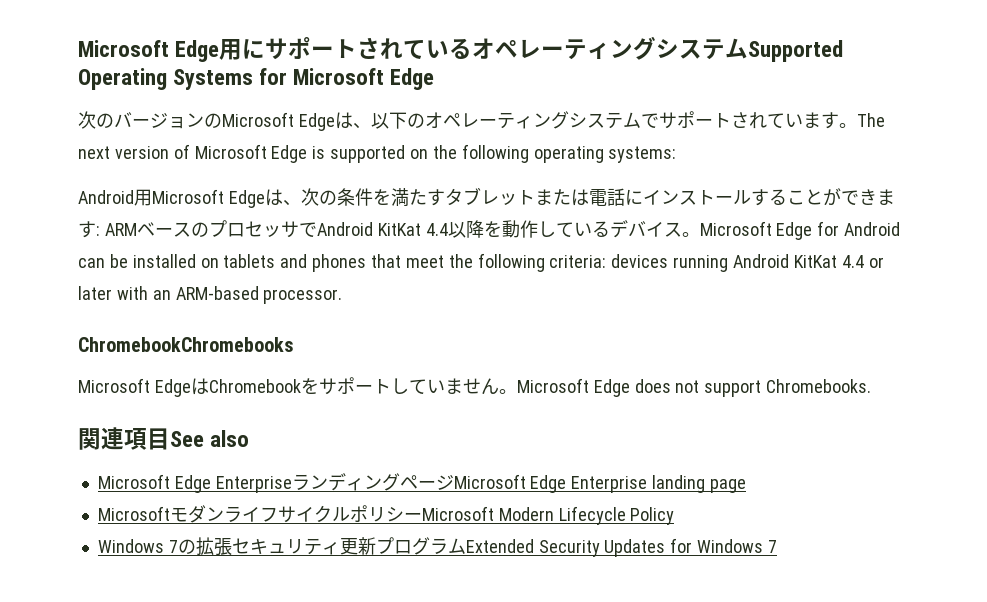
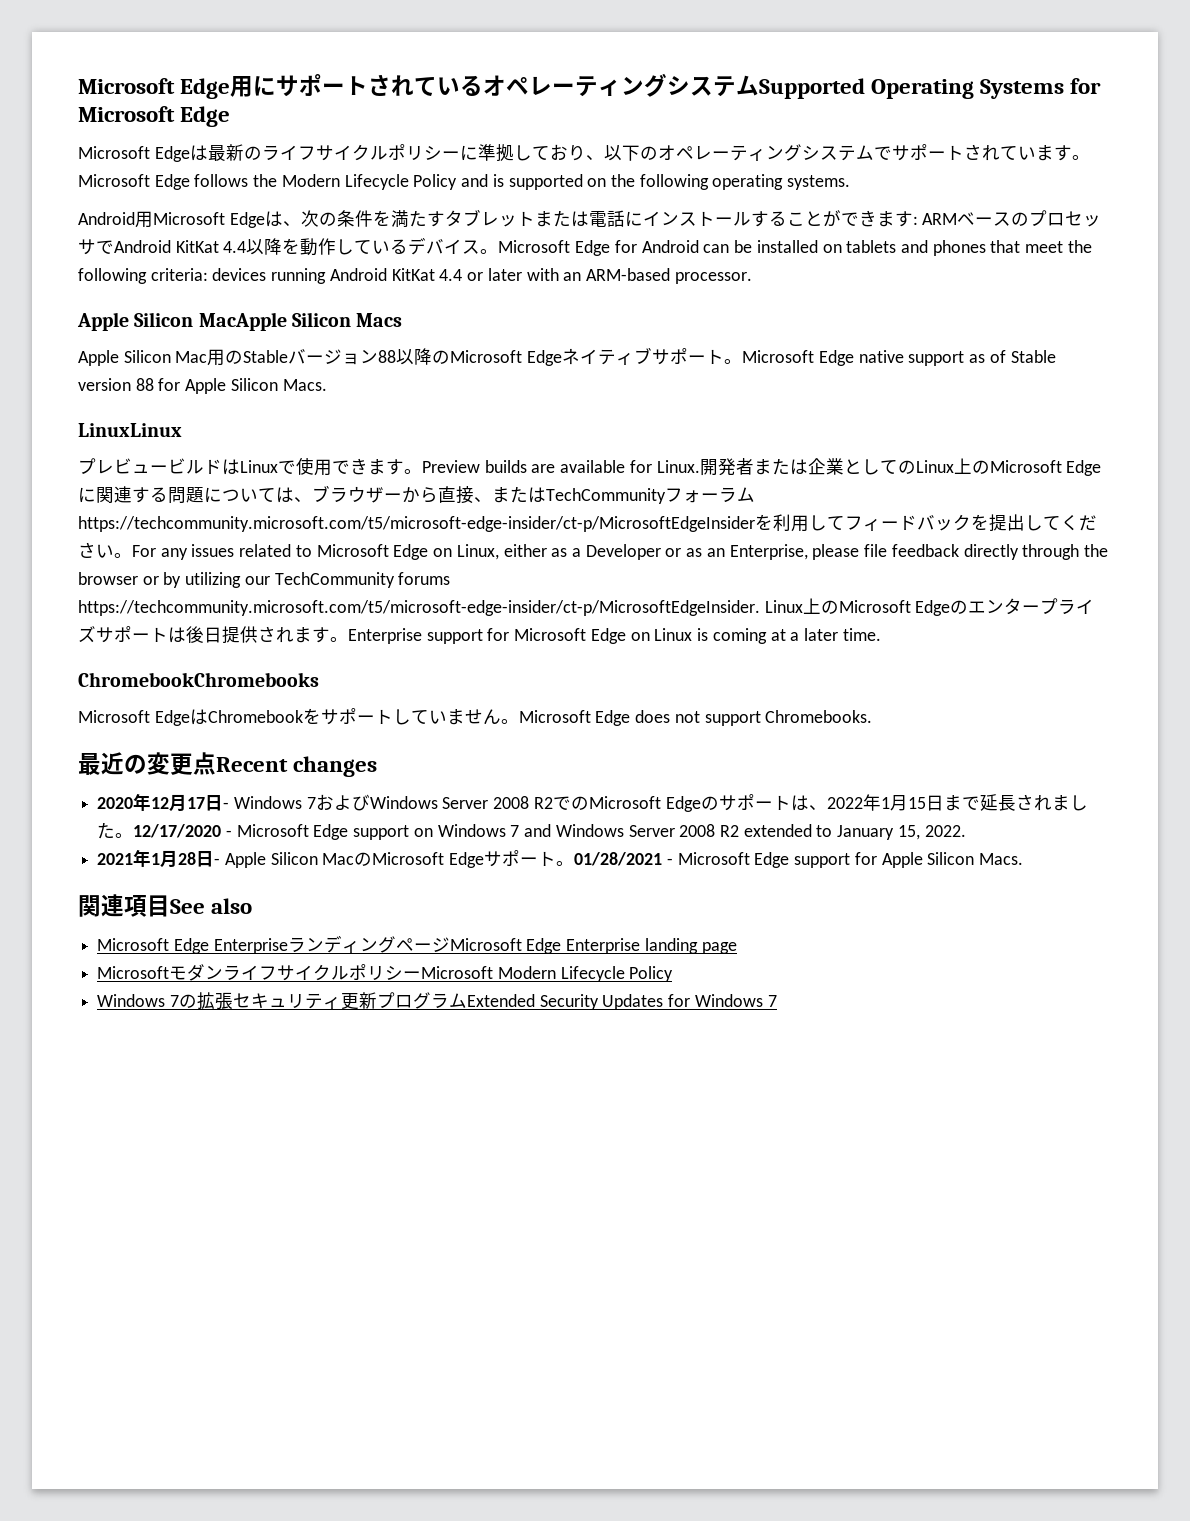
- 次のバージョンのMicrosoft Edgeは、以下のオペレーティングシステムでサポートされています。
+ Microsoft Edgeは最新のライフサイクルポリシーに準拠しており、以下のオペレーティングシステムでサポートされています。
- The next version of Microsoft Edge is supported on the following operating systems:
+ Microsoft Edge follows the Modern Lifecycle Policy and is supported on the following operating systems.
+ Apple Silicon MacApple Silicon Macs
+ Apple Silicon Mac用のStableバージョン88以降のMicrosoft Edgeネイティブサポート。Microsoft Edge native support as of Stable version 88 for Apple Silicon Macs.
+ LinuxLinux
+ プレビュービルドはLinuxで使用できます。Preview builds are available for Linux.開発者または企業としてのLinux上のMicrosoft Edgeに関連する問題については、ブラウザーから直接、またはTechCommunityフォーラムhttps://techcommunity.microsoft.com/t5/microsoft-edge-insider/ct-p/MicrosoftEdgeInsiderを利用してフィードバックを提出してください。For any issues related to Microsoft Edge on Linux, either as a Developer or as an Enterprise, please file feedback directly through the browser or by utilizing our TechCommunity forums https://techcommunity.microsoft.com/t5/microsoft-edge-insider/ct-p/MicrosoftEdgeInsider. Linux上のMicrosoft Edgeのエンタープライズサポートは後日提供されます。Enterprise support for Microsoft Edge on Linux is coming at a later time.
+ 最近の変更点Recent changes
+ 2020年12月17日- Windows 7およびWindows Server 2008 R2でのMicrosoft Edgeのサポートは、2022年1月15日まで延長されました。12/17/2020 - Microsoft Edge support on Windows 7 and Windows Server 2008 R2 extended to January 15, 2022.
+ 2021年1月28日- Apple Silicon MacのMicrosoft Edgeサポート。01/28/2021 - Microsoft Edge support for Apple Silicon Macs.

